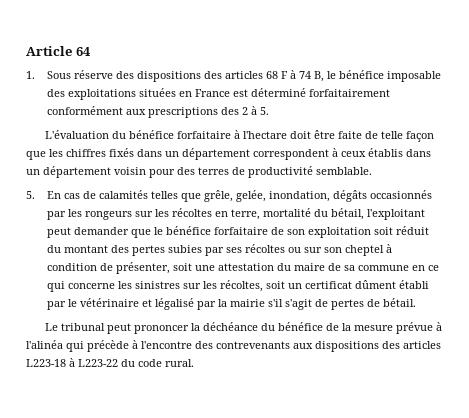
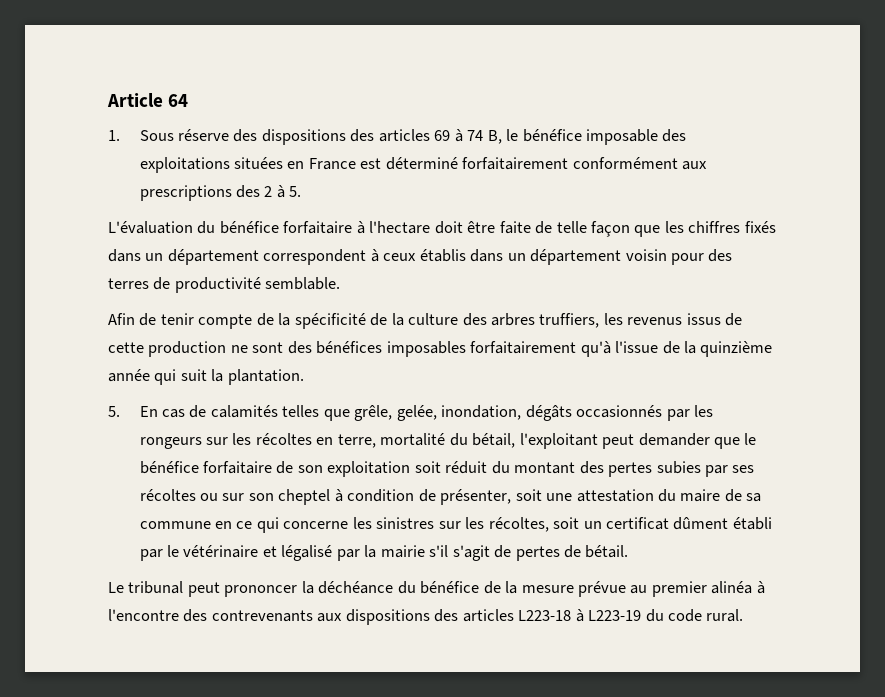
- 1. Sous réserve des dispositions des articles 68 F à 74 B, le bénéfice imposable des exploitations situées en France est déterminé forfaitairement conformément aux prescriptions des 2 à 5.
+ 1. Sous réserve des dispositions des articles 69 à 74 B, le bénéfice imposable des exploitations situées en France est déterminé forfaitairement conformément aux prescriptions des 2 à 5.
+ Afin de tenir compte de la spécificité de la culture des arbres truffiers, les revenus issus de cette production ne sont des bénéfices imposables forfaitairement qu'à l'issue de la quinzième année qui suit la plantation.
- Le tribunal peut prononcer la déchéance du bénéfice de la mesure prévue à l'alinéa qui précède à l'encontre des contrevenants aux dispositions des articles L223-18 à L223-22 du code rural.
+ Le tribunal peut prononcer la déchéance du bénéfice de la mesure prévue au premier alinéa à l'encontre des contrevenants aux dispositions des articles L223-18 à L223-19 du code rural.

